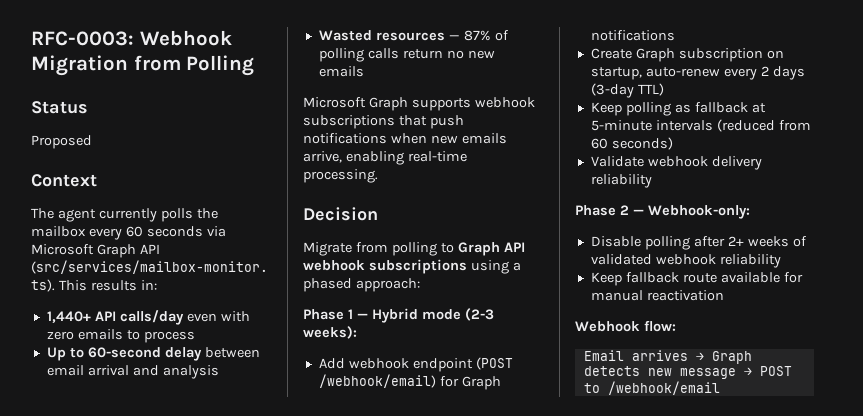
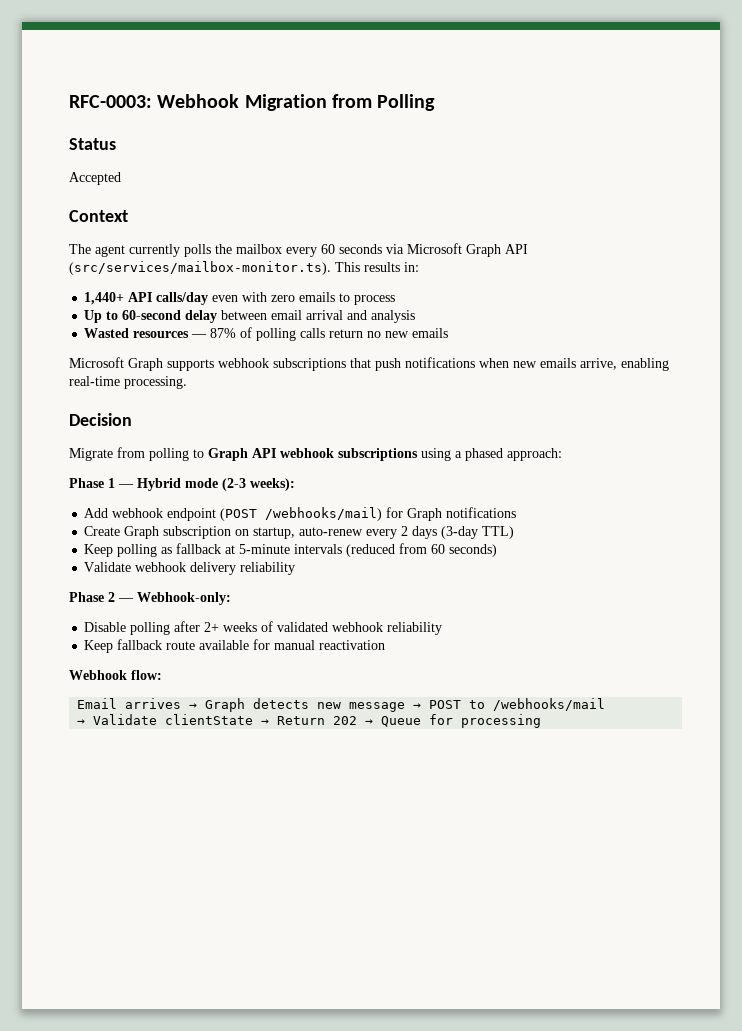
- Proposed
+ Accepted
- Add webhook endpoint (POST /webhook/email) for Graph notifications
+ Add webhook endpoint (POST /webhooks/mail) for Graph notifications
- Email arrives → Graph detects new message → POST to /webhook/email
+ Email arrives → Graph detects new message → POST to /webhooks/mail
+ → Validate clientState → Return 202 → Queue for processing

